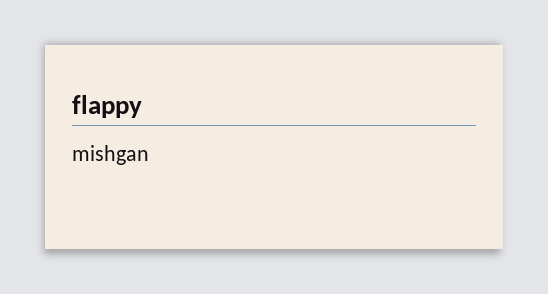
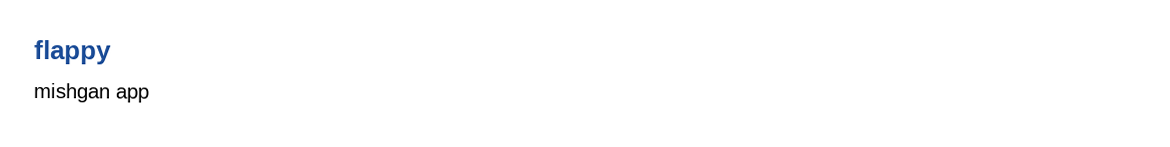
- mishgan
+ mishgan app

